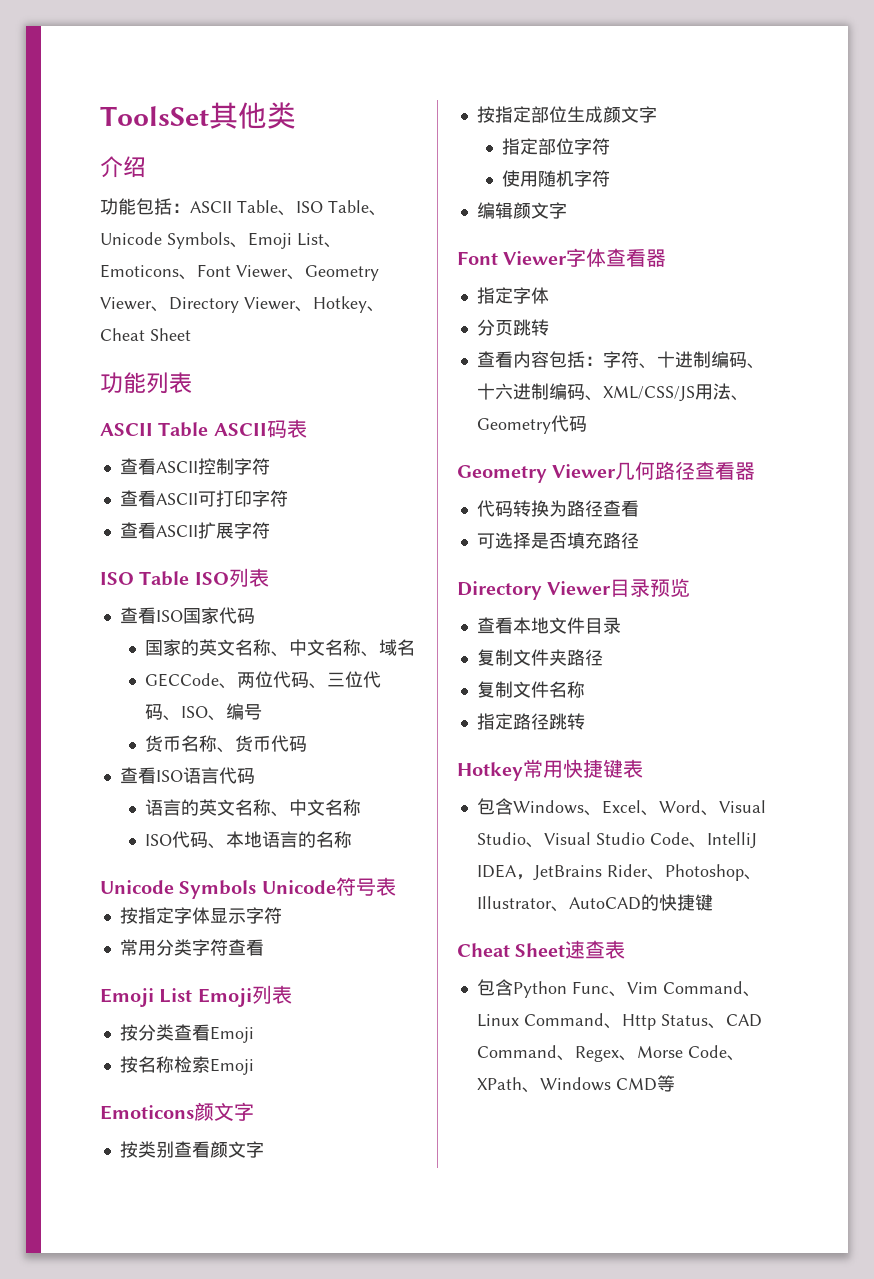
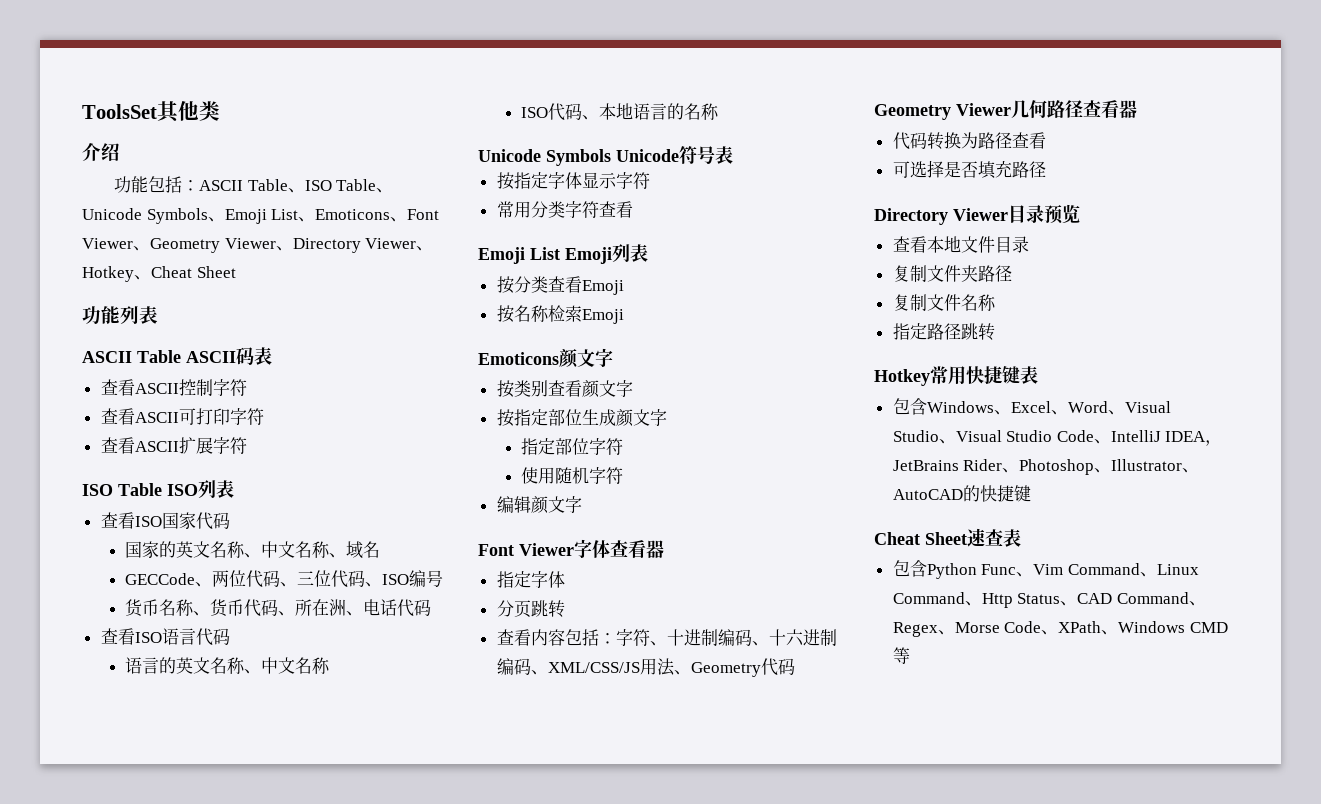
- GECCode、两位代码、三位代码、ISO、编号
+ GECCode、两位代码、三位代码、ISO编号
- 货币名称、货币代码
+ 货币名称、货币代码、所在洲、电话代码

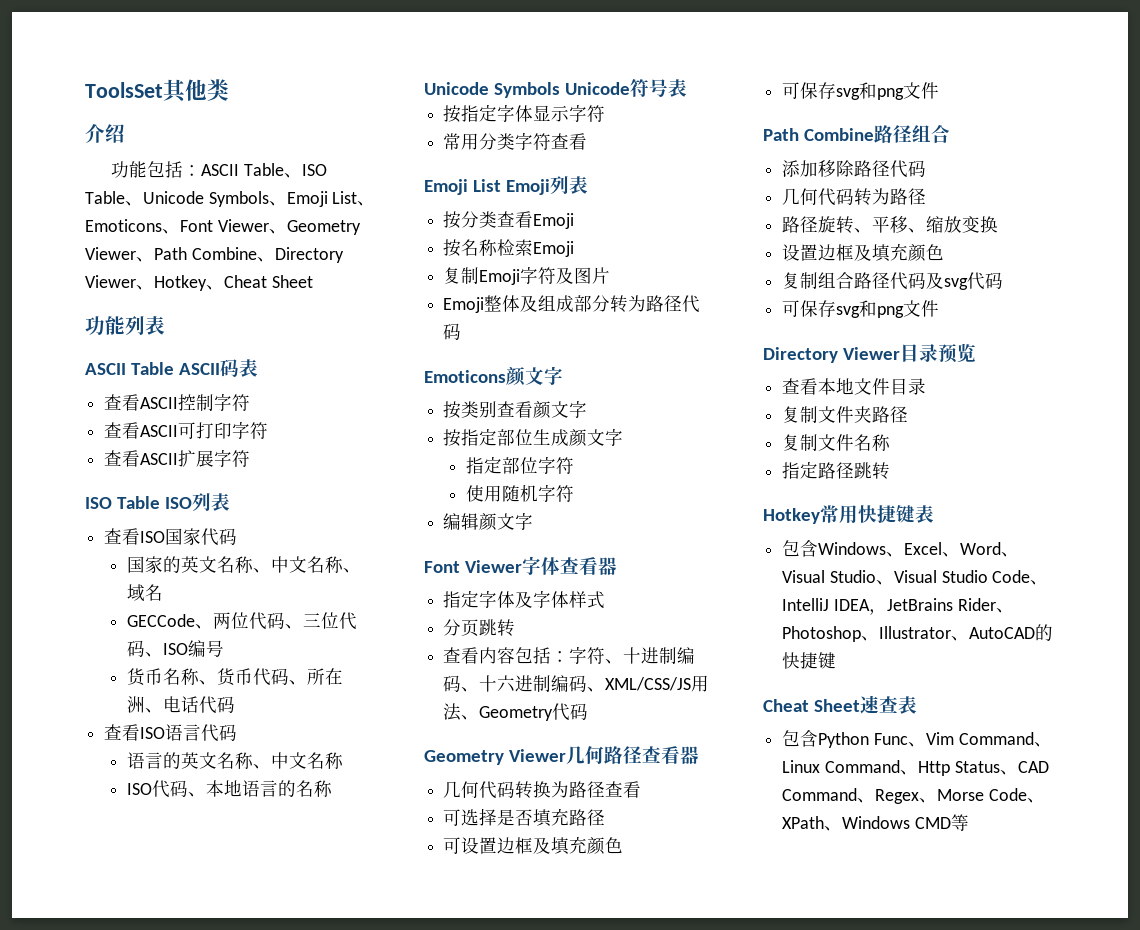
- 功能包括：ASCII Table、ISO Table、Unicode Symbols、Emoji List、Emoticons、Font Viewer、Geometry Viewer、Directory Viewer、Hotkey、Cheat Sheet
+ 功能包括：ASCII Table、ISO Table、Unicode Symbols、Emoji List、Emoticons、Font Viewer、Geometry Viewer、Path Combine、Directory Viewer、Hotkey、Cheat Sheet
+ 复制Emoji字符及图片
+ Emoji整体及组成部分转为路径代码
  Font Viewer字体查看器
- 指定字体
+ 指定字体及字体样式
- 代码转换为路径查看
+ 几何代码转换为路径查看
+ 可设置边框及填充颜色
+ 可保存svg和png文件
+ Path Combine路径组合
+ 添加移除路径代码
+ 几何代码转为路径
+ 路径旋转、平移、缩放变换
+ 设置边框及填充颜色
+ 复制组合路径代码及svg代码
+ 可保存svg和png文件

